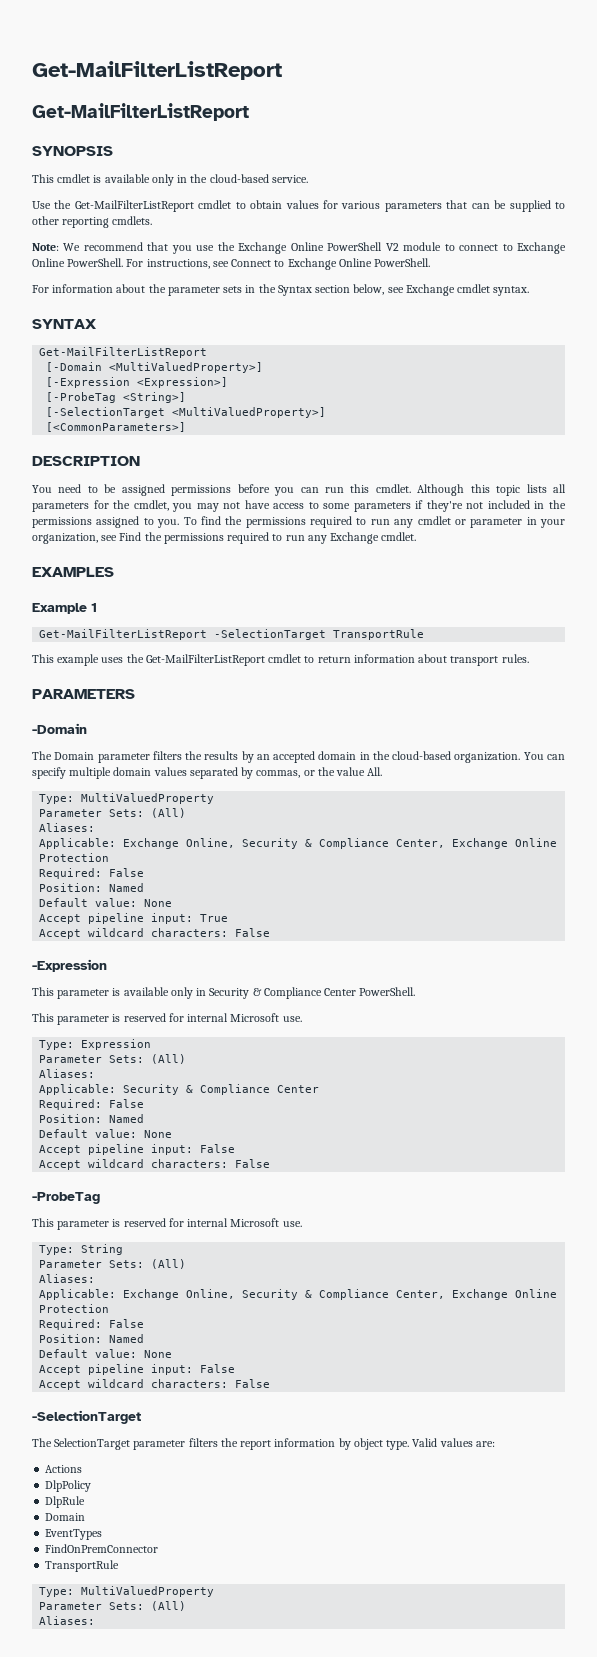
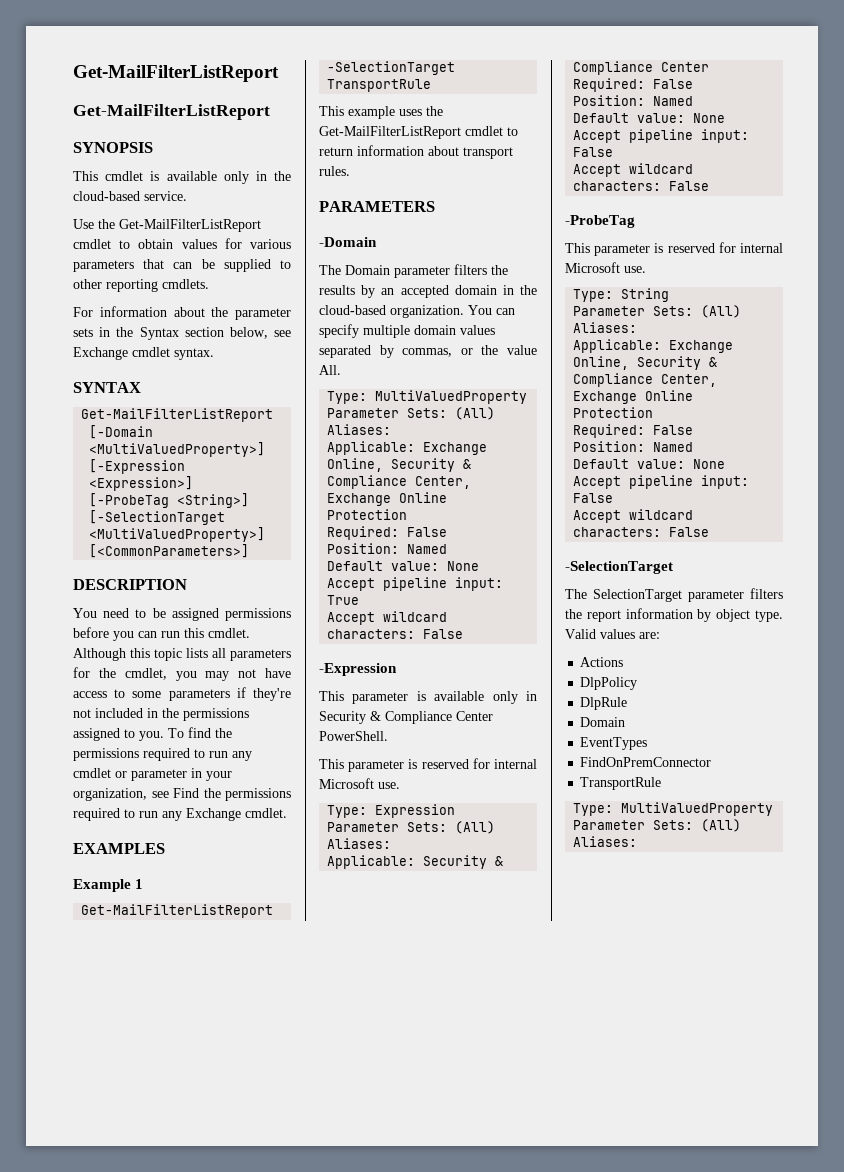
- Note: We recommend that you use the Exchange Online PowerShell V2 module to connect to Exchange Online PowerShell. For instructions, see Connect to Exchange Online PowerShell.

